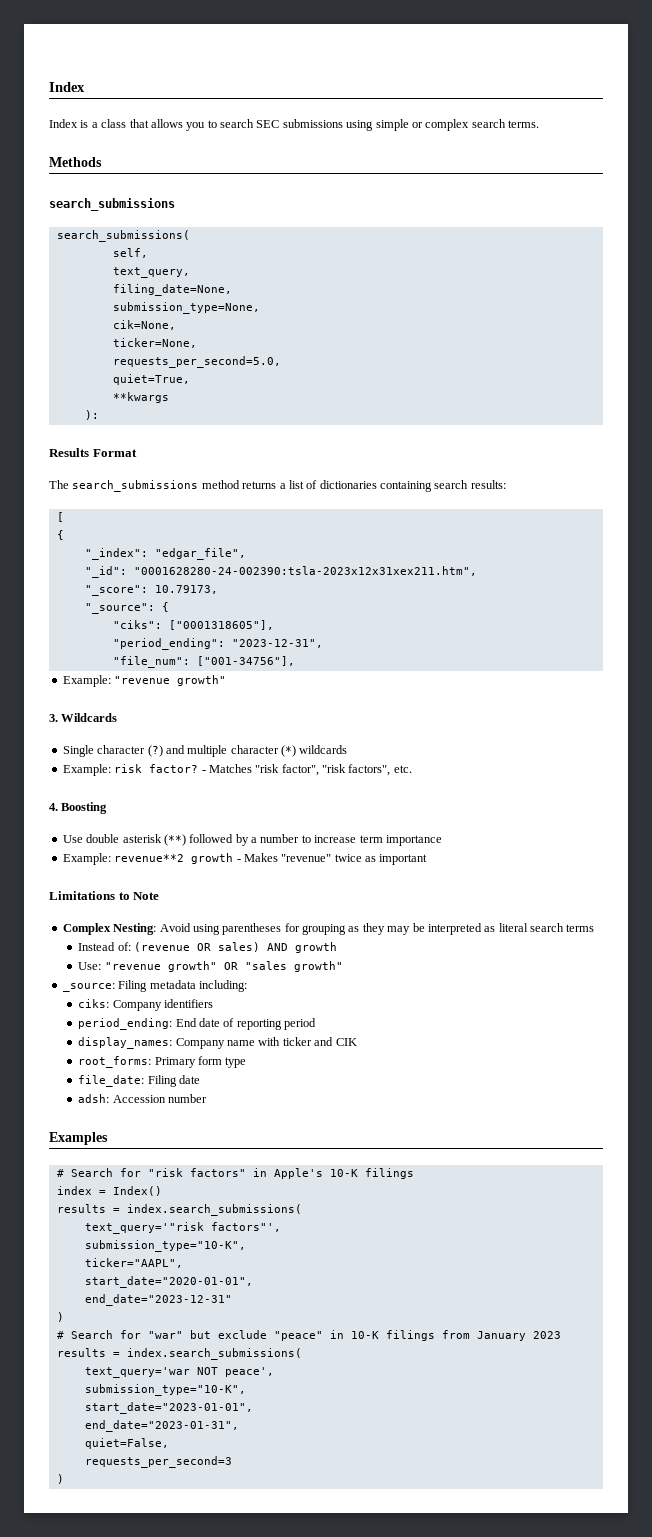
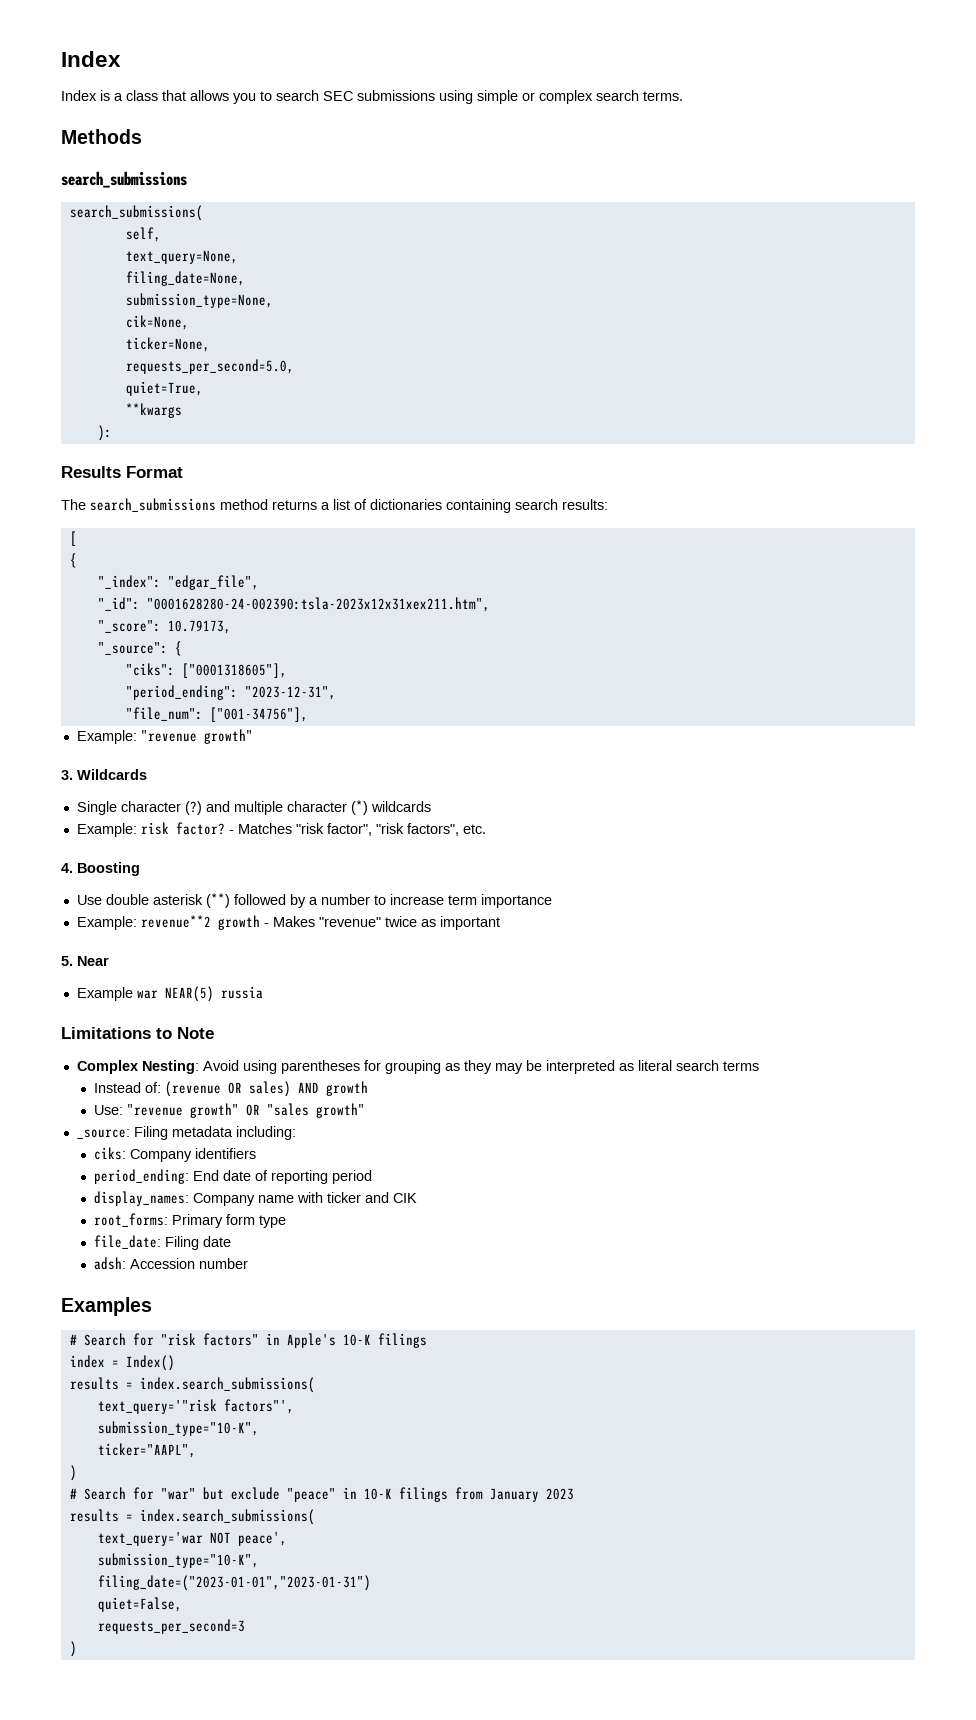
- text_query,
+ text_query=None,
+ 5. Near
+ Example war NEAR(5) russia
- start_date="2020-01-01",
- end_date="2023-12-31"
- start_date="2023-01-01",
- end_date="2023-01-31",
+ filing_date=("2023-01-01","2023-01-31")

